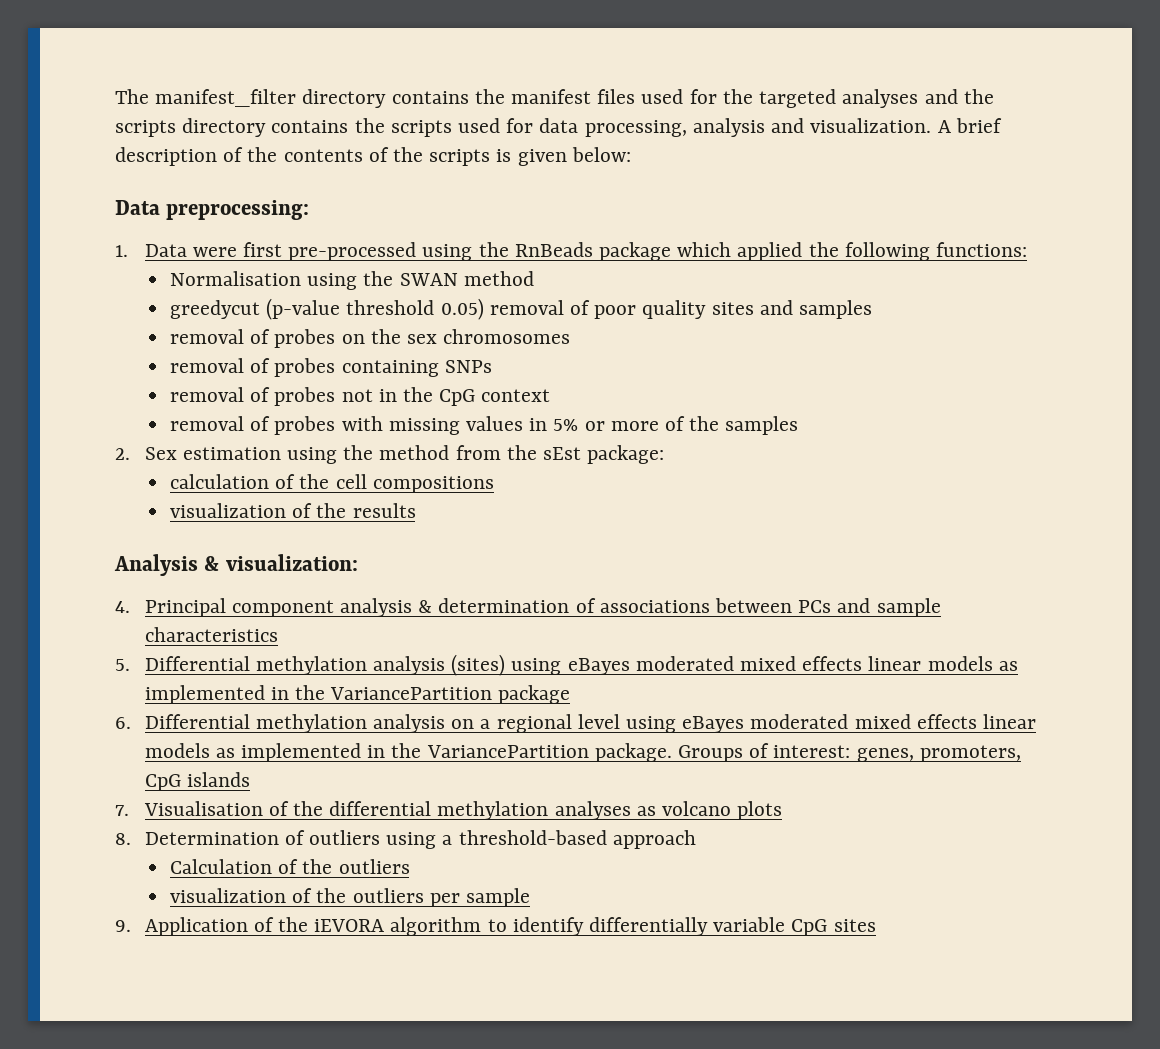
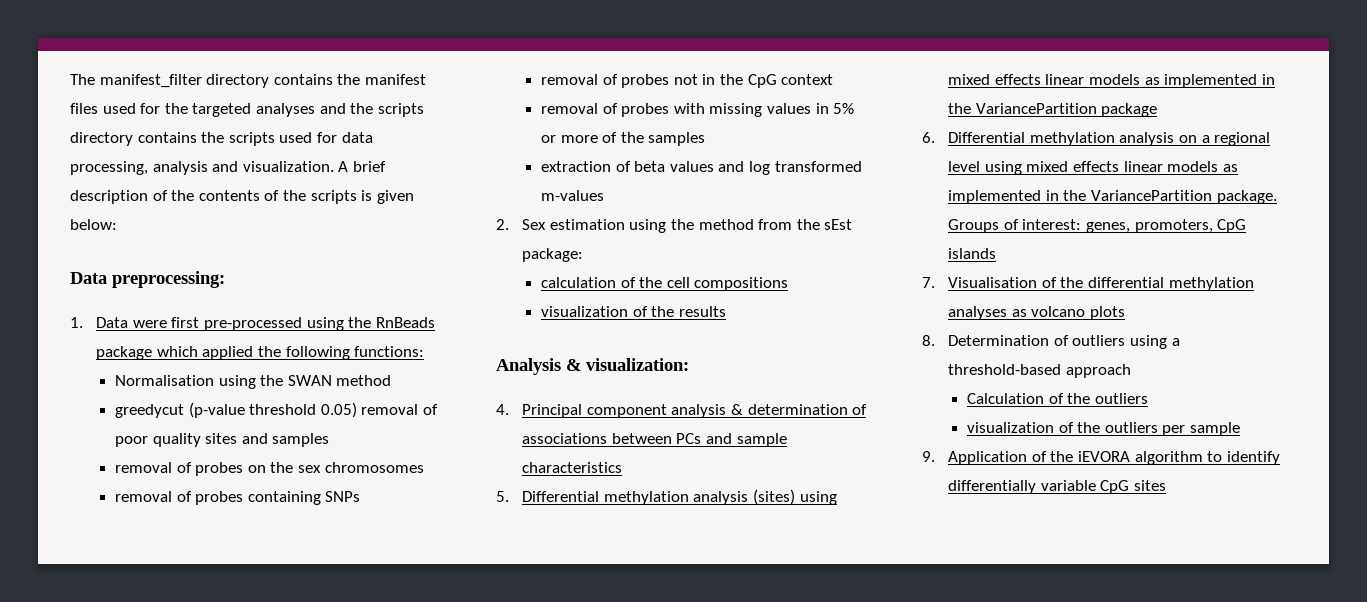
+ extraction of beta values and log transformed m-values
- 5. Differential methylation analysis (sites) using eBayes moderated mixed effects linear models as implemented in the VariancePartition package
+ 5. Differential methylation analysis (sites) using mixed effects linear models as implemented in the VariancePartition package
- 6. Differential methylation analysis on a regional level using eBayes moderated mixed effects linear models as implemented in the VariancePartition package.
+ 6. Differential methylation analysis on a regional level using mixed effects linear models as implemented in the VariancePartition package.

